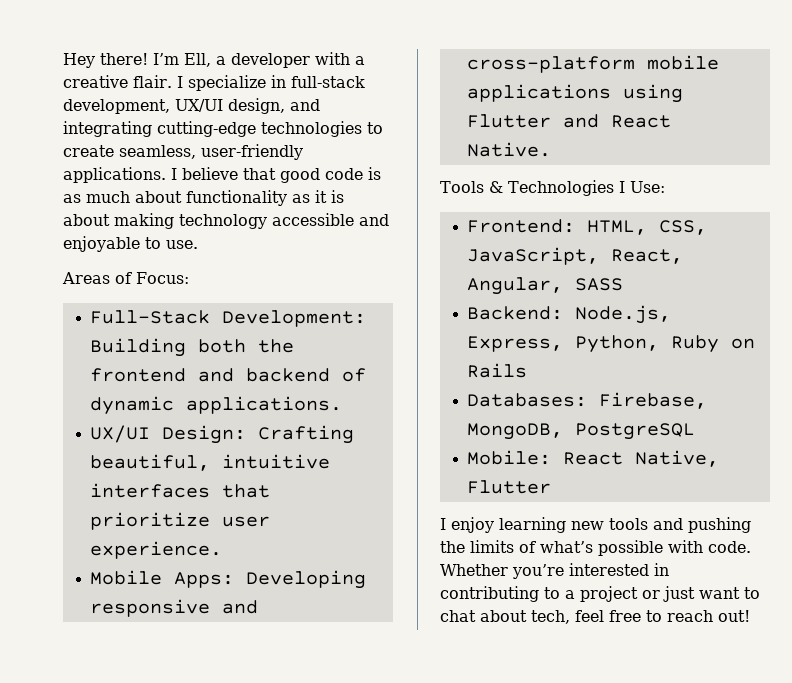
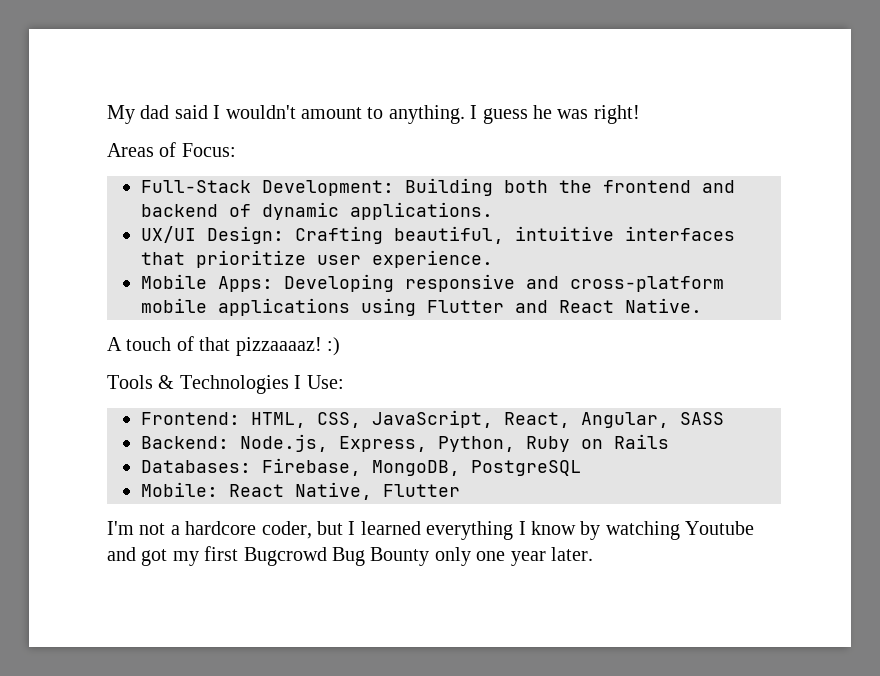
- Hey there! I’m Ell, a developer with a creative flair. I specialize in full-stack development, UX/UI design, and integrating cutting-edge technologies to create seamless, user-friendly applications. I believe that good code is as much about functionality as it is about making technology accessible and enjoyable to use.
+ My dad said I wouldn't amount to anything. I guess he was right!
+ A touch of that pizzaaaaz! :)
- I enjoy learning new tools and pushing the limits of what’s possible with code. Whether you’re interested in contributing to a project or just want to chat about tech, feel free to reach out!
+ I'm not a hardcore coder, but I learned everything I know by watching Youtube and got my first Bugcrowd Bug Bounty only one year later.

